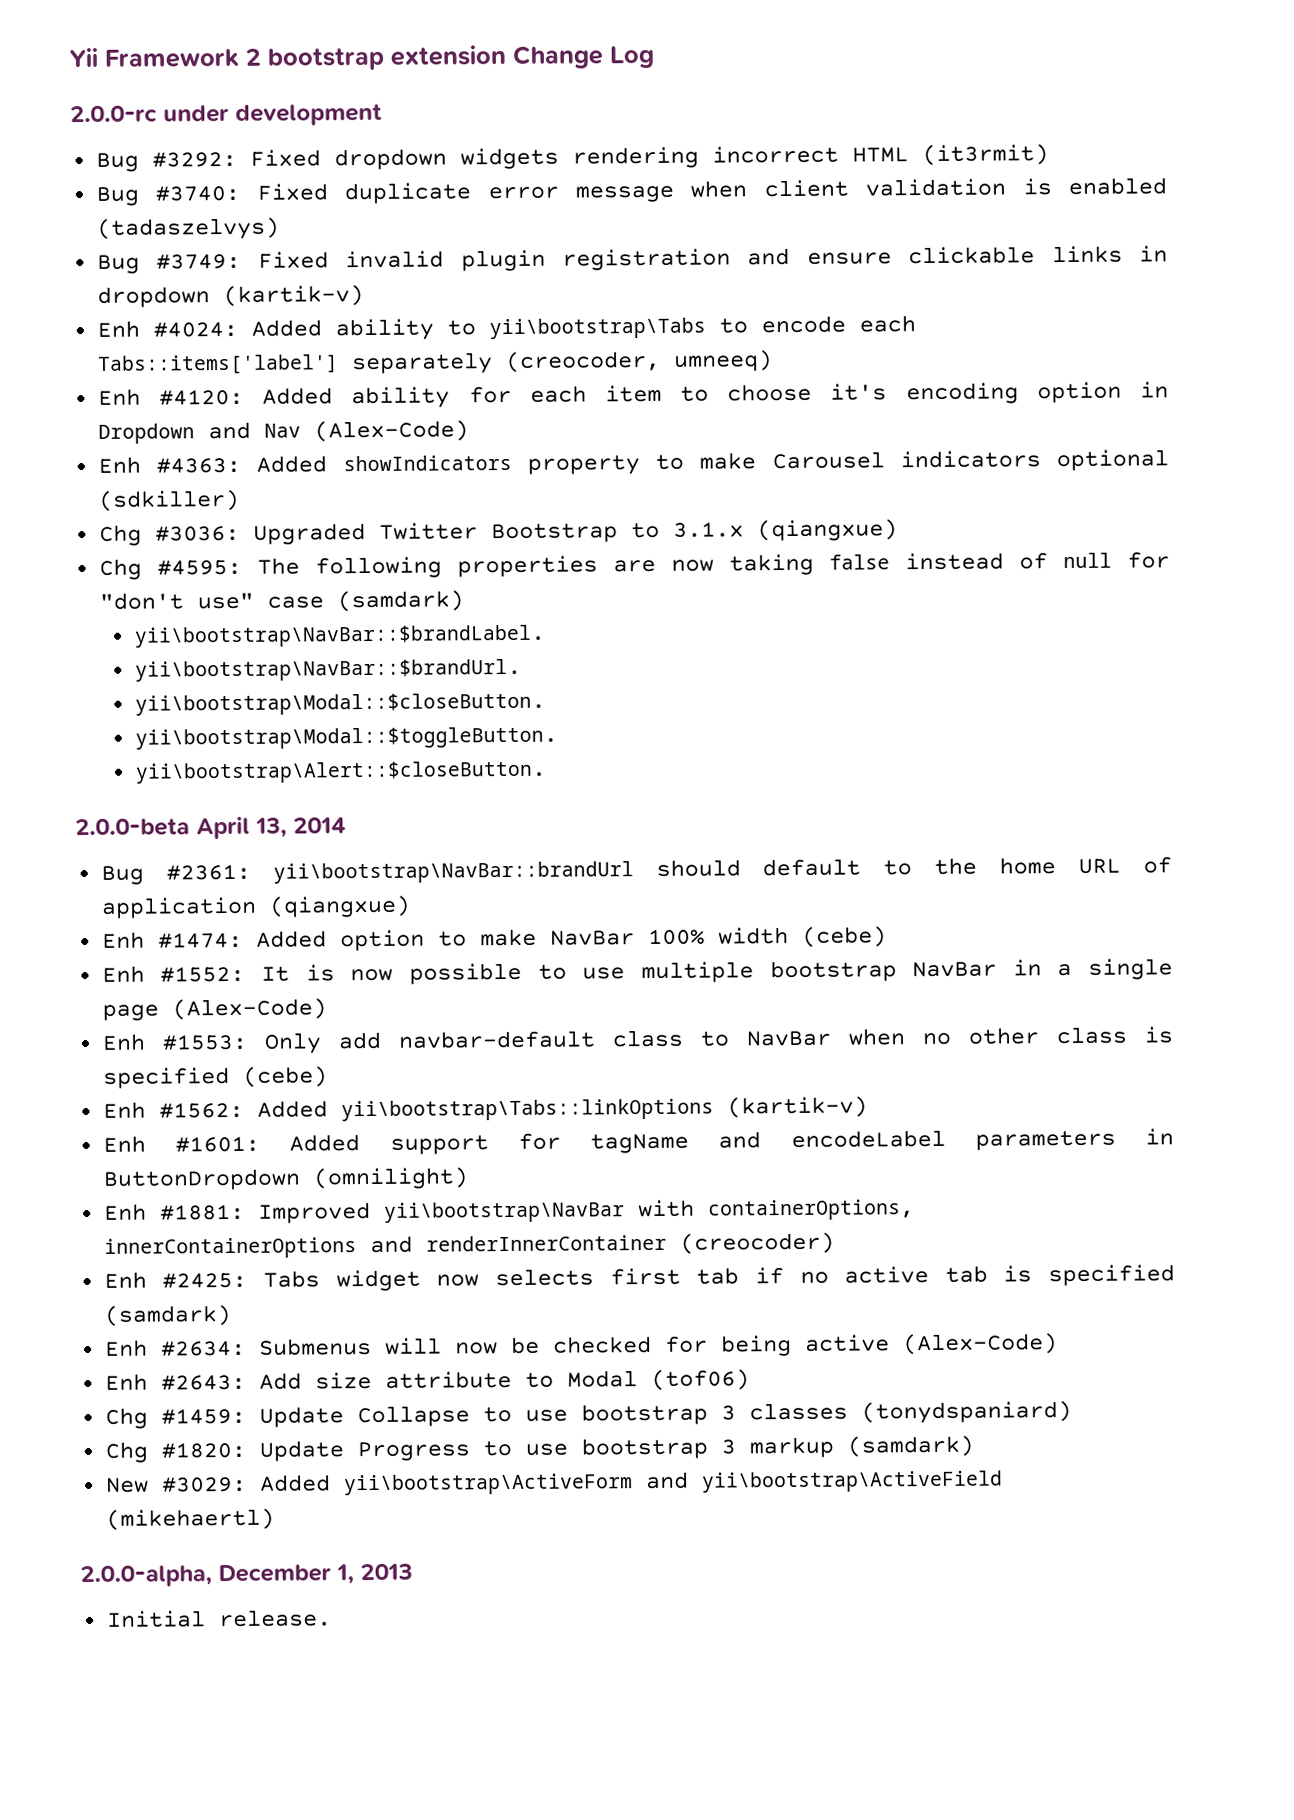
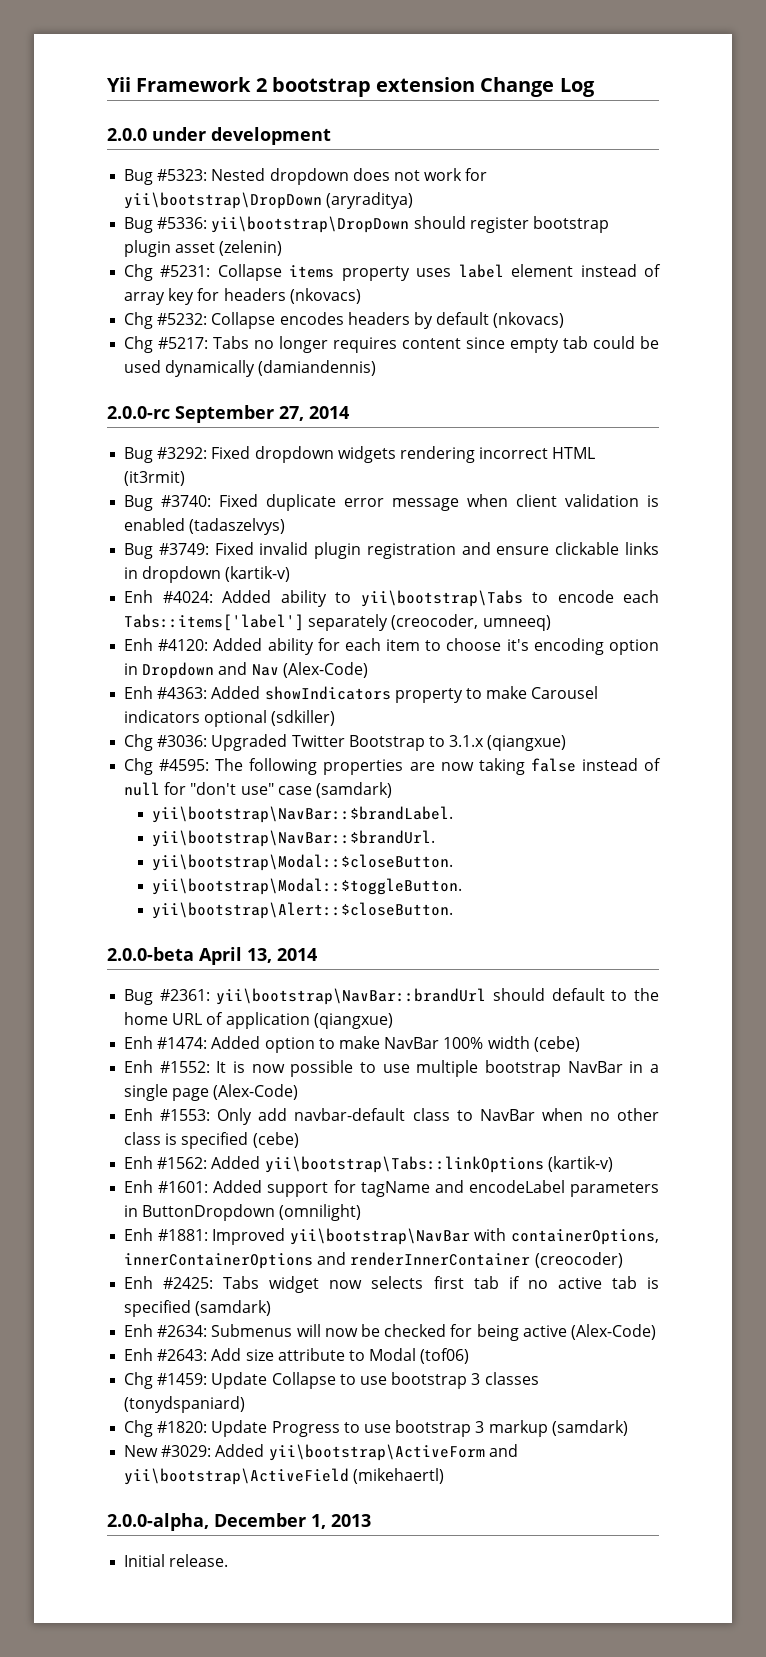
- 2.0.0-rc under development
+ 2.0.0 under development
+ Bug #5323: Nested dropdown does not work for yii\bootstrap\DropDown (aryraditya)
+ Bug #5336: yii\bootstrap\DropDown should register bootstrap plugin asset (zelenin)
+ Chg #5231: Collapse items property uses label element instead of array key for headers (nkovacs)
+ Chg #5232: Collapse encodes headers by default (nkovacs)
+ Chg #5217: Tabs no longer requires content since empty tab could be used dynamically (damiandennis)
+ 2.0.0-rc September 27, 2014

